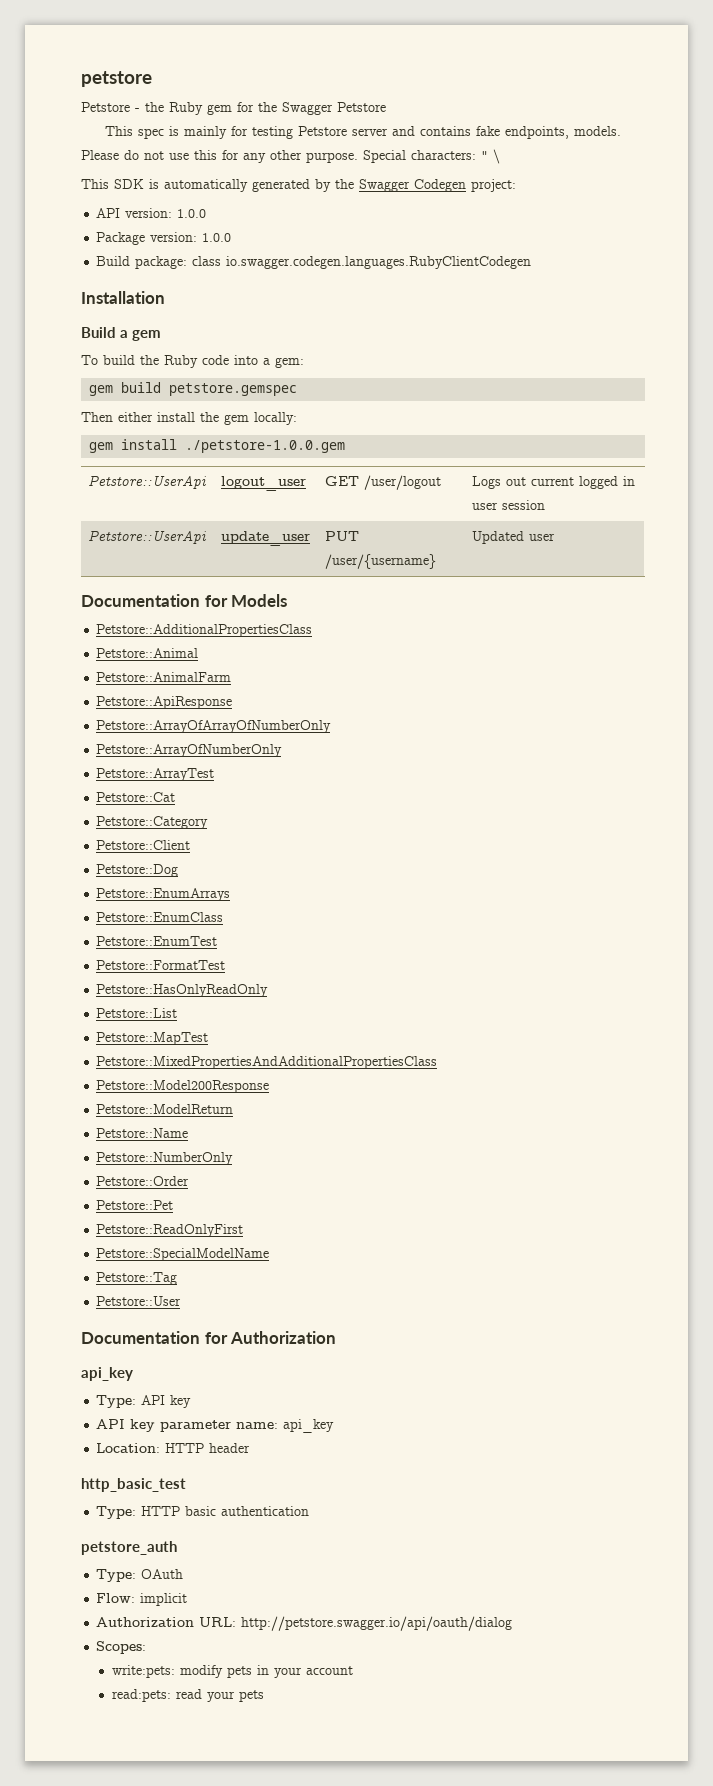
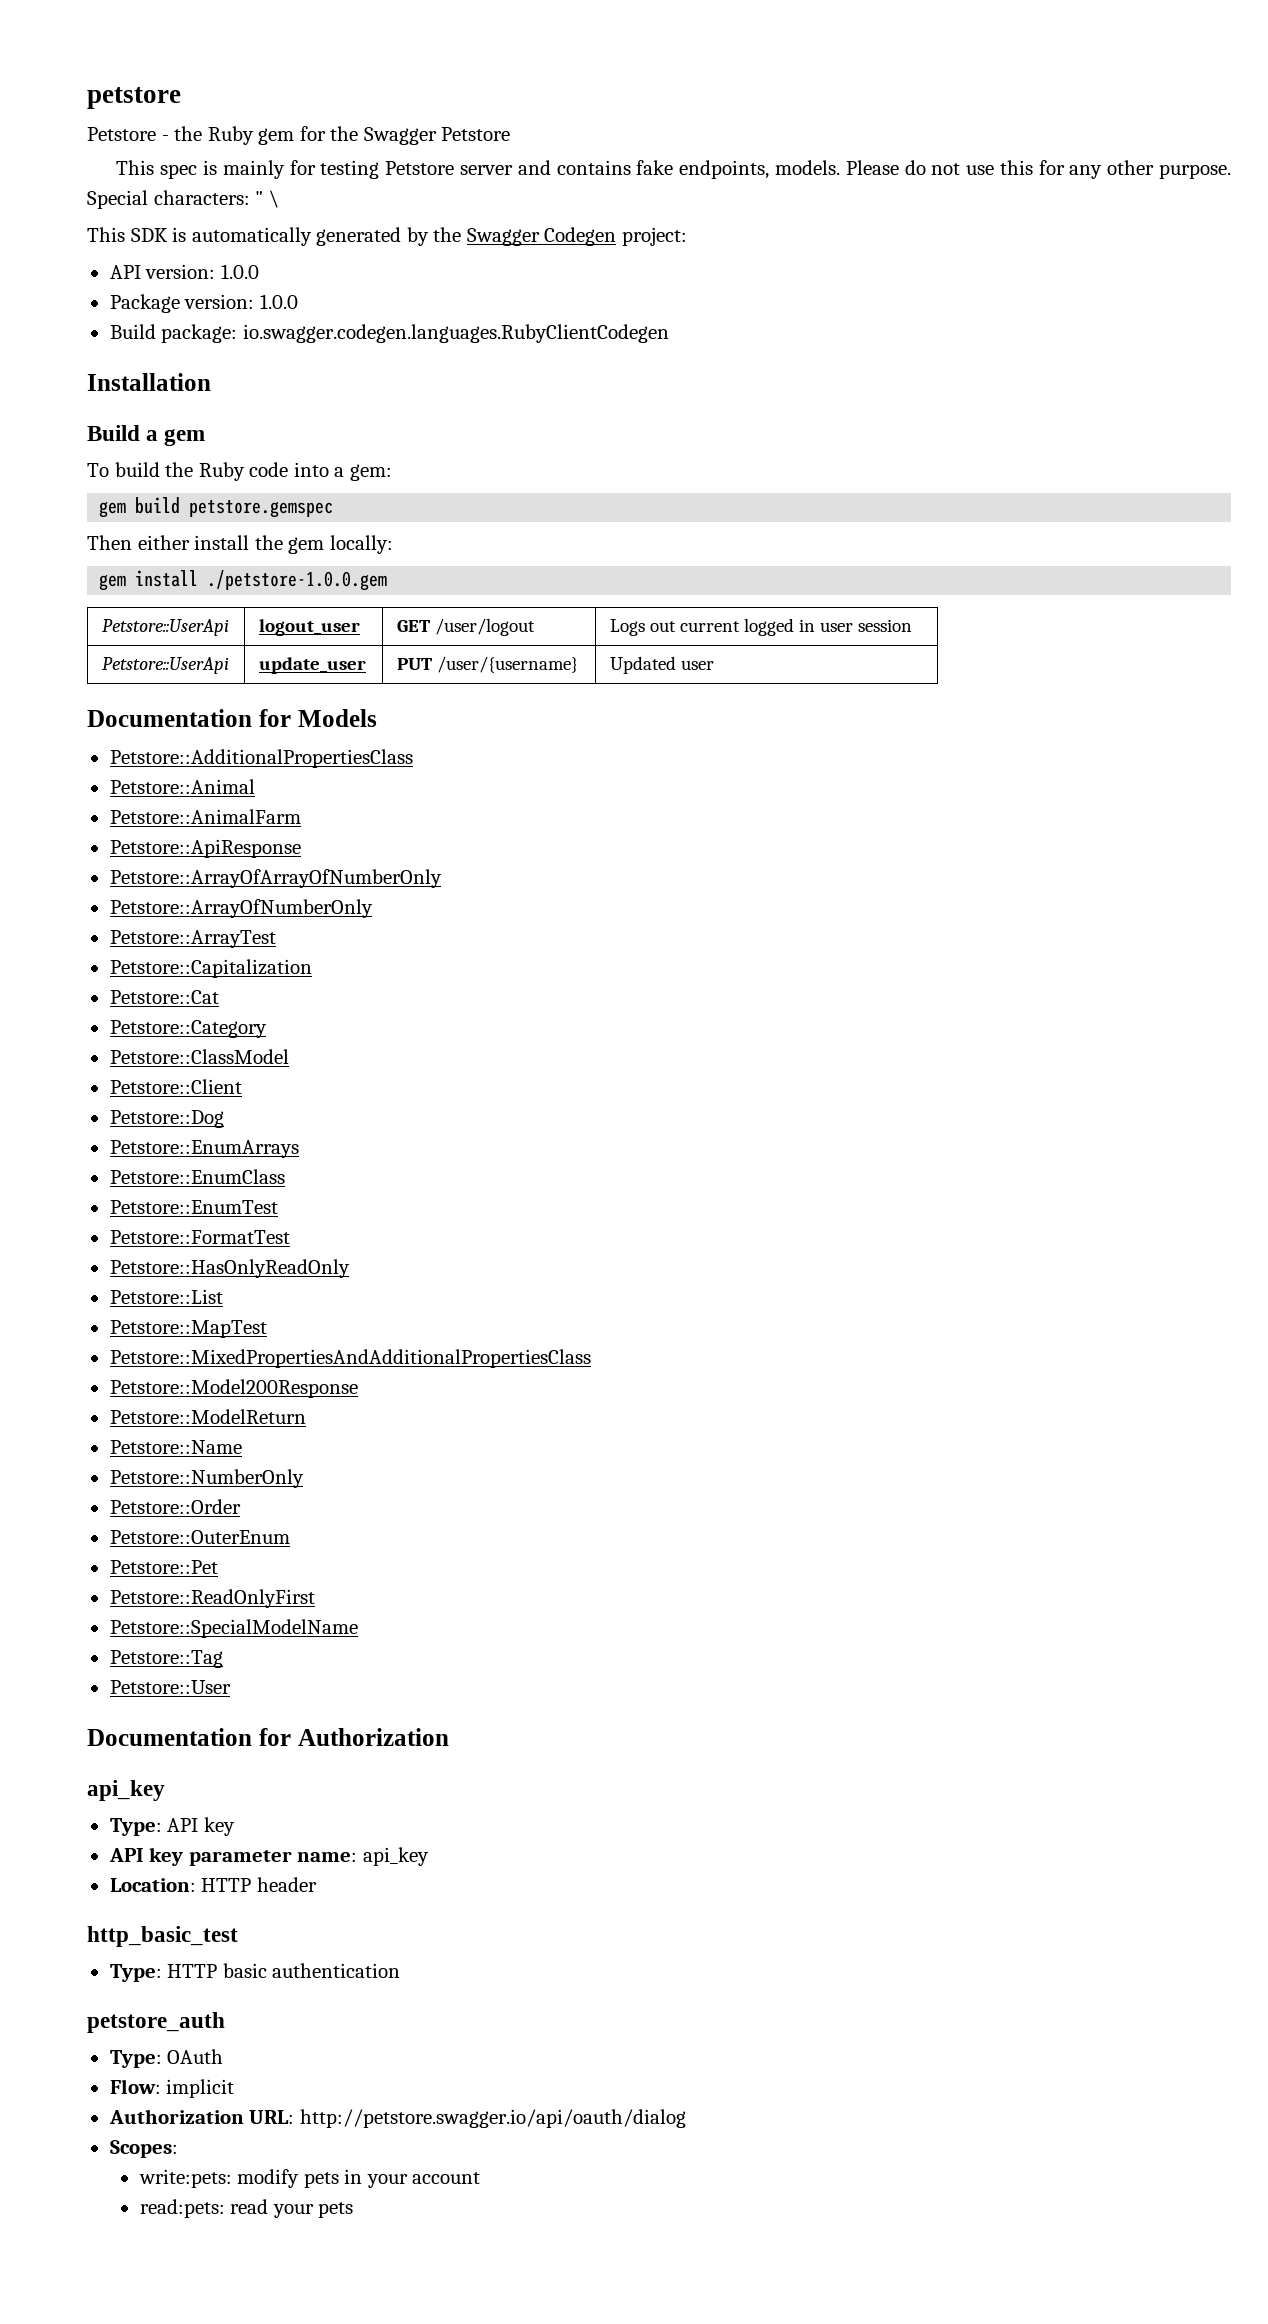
- Build package: class io.swagger.codegen.languages.RubyClientCodegen
+ Build package: io.swagger.codegen.languages.RubyClientCodegen
+ Petstore::Capitalization
+ Petstore::ClassModel
+ Petstore::OuterEnum

